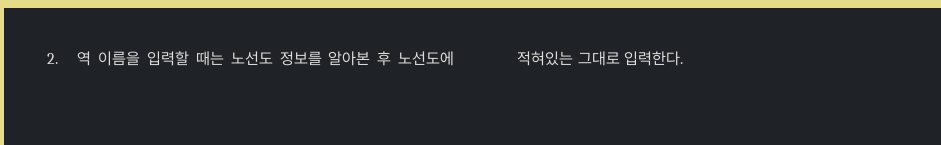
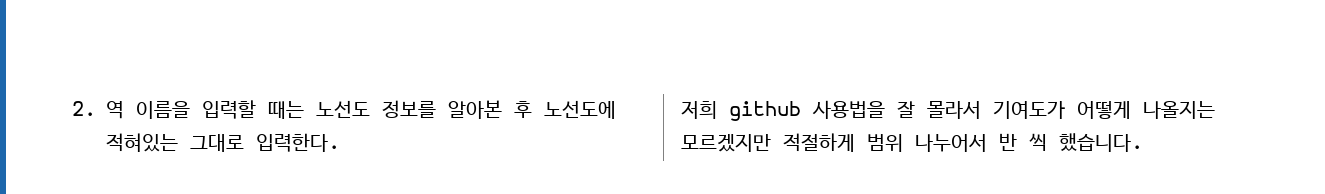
+ 저희 github 사용법을 잘 몰라서 기여도가 어떻게 나올지는 모르겠지만 적절하게 범위 나누어서 반 씩 했습니다.

